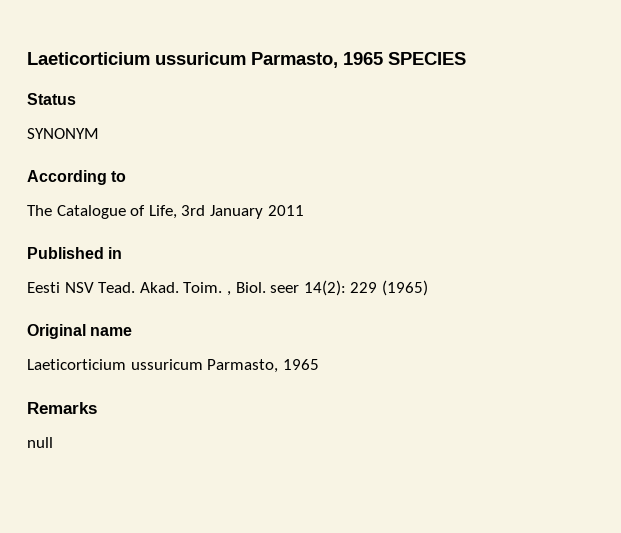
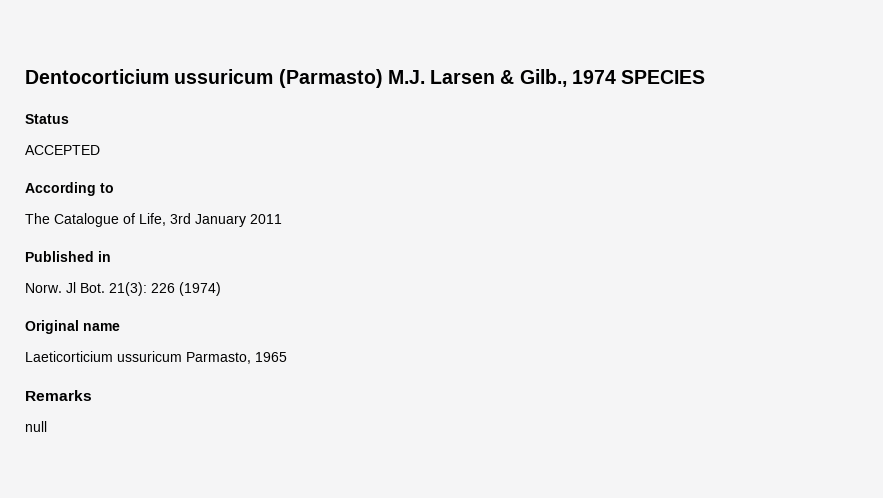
- Laeticorticium ussuricum Parmasto, 1965 SPECIES
+ Dentocorticium ussuricum (Parmasto) M.J. Larsen & Gilb., 1974 SPECIES
- SYNONYM
+ ACCEPTED
- Eesti NSV Tead. Akad. Toim. , Biol. seer 14(2): 229 (1965)
+ Norw. Jl Bot. 21(3): 226 (1974)

